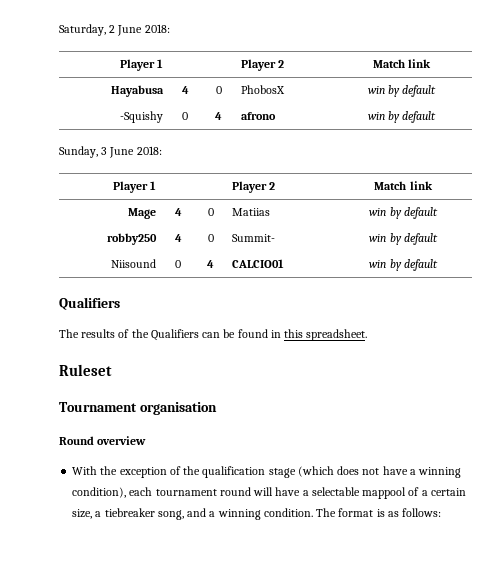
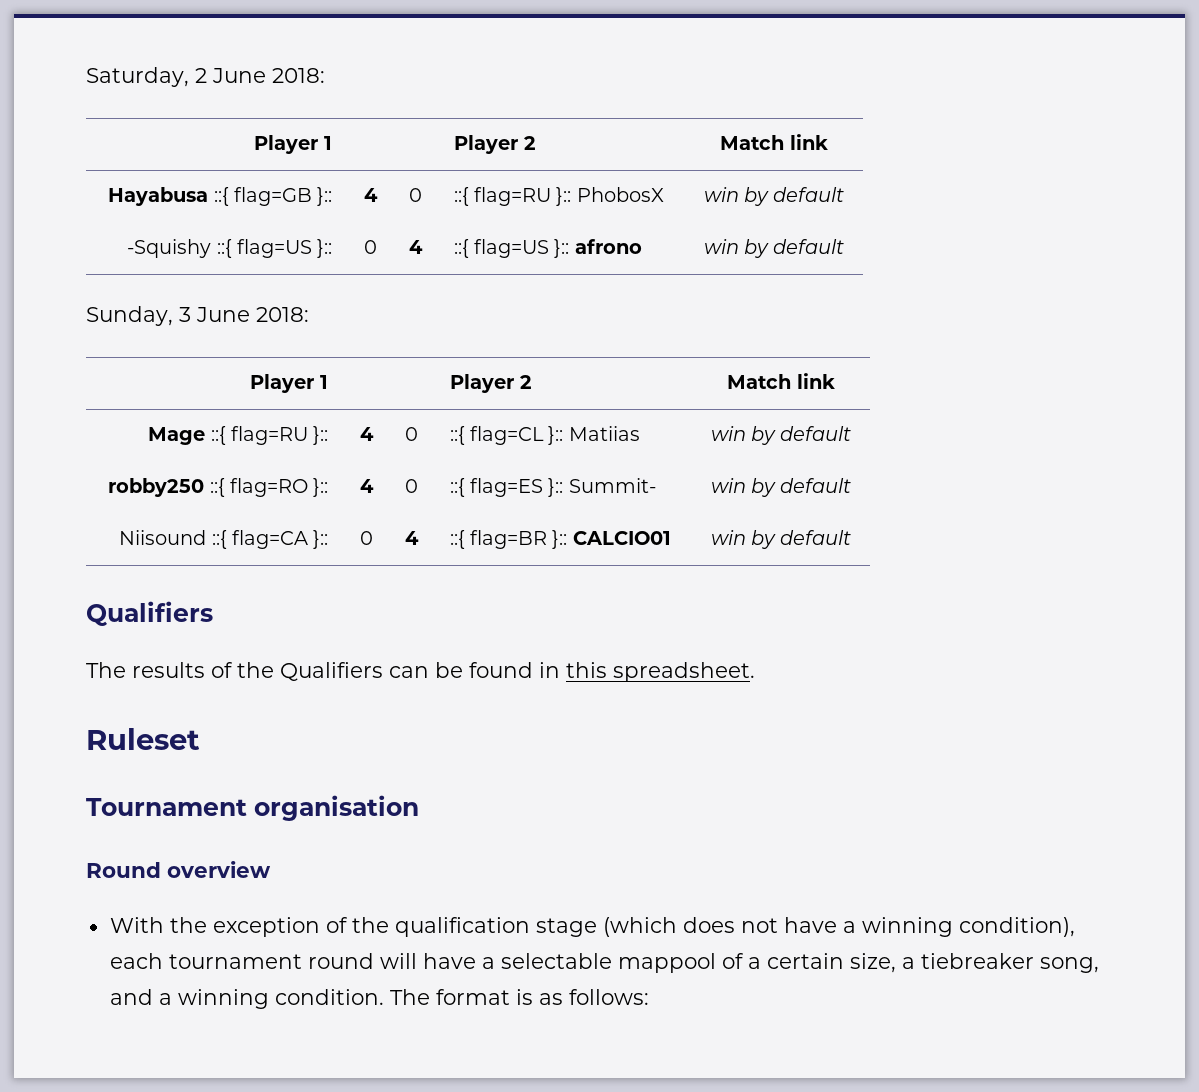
- Hayabusa | 4 | 0 | PhobosX | win by default
+ Hayabusa ::{ flag=GB }:: | 4 | 0 | ::{ flag=RU }:: PhobosX | win by default
- -Squishy | 0 | 4 | afrono | win by default
+ -Squishy ::{ flag=US }:: | 0 | 4 | ::{ flag=US }:: afrono | win by default
- Mage | 4 | 0 | Matiias | win by default
+ Mage ::{ flag=RU }:: | 4 | 0 | ::{ flag=CL }:: Matiias | win by default
- robby250 | 4 | 0 | Summit- | win by default
+ robby250 ::{ flag=RO }:: | 4 | 0 | ::{ flag=ES }:: Summit- | win by default
- Niisound | 0 | 4 | CALCIO01 | win by default
+ Niisound ::{ flag=CA }:: | 0 | 4 | ::{ flag=BR }:: CALCIO01 | win by default

